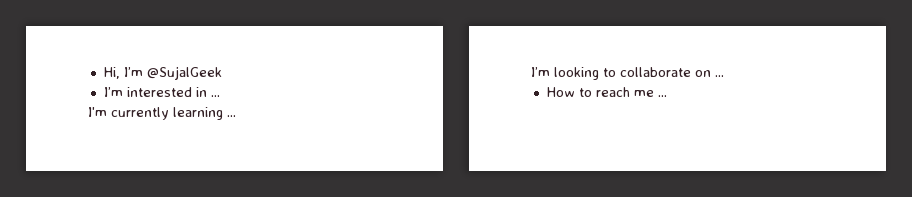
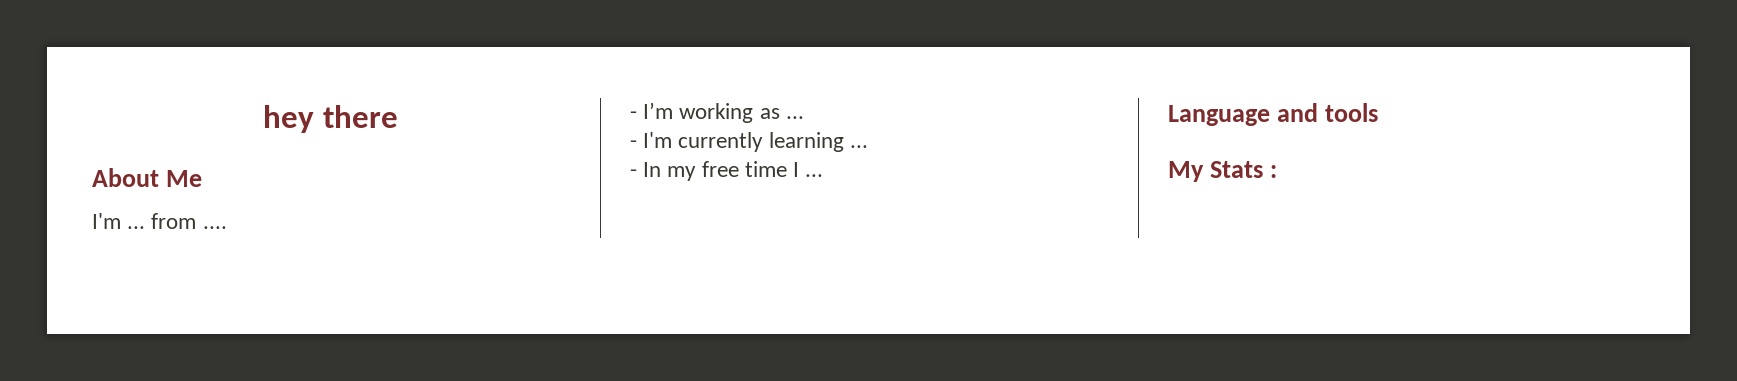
- Hi, I’m @SujalGeek
- I’m interested in ...
- I'm currently learning ...
+ hey there
+ About Me
+ I'm ... from ....
+ - I’m working as ...
+ - I'm currently learning ...
- I’m looking to collaborate on ...
- How to reach me ...
+ - In my free time I ...
+ Language and tools
+ My Stats :

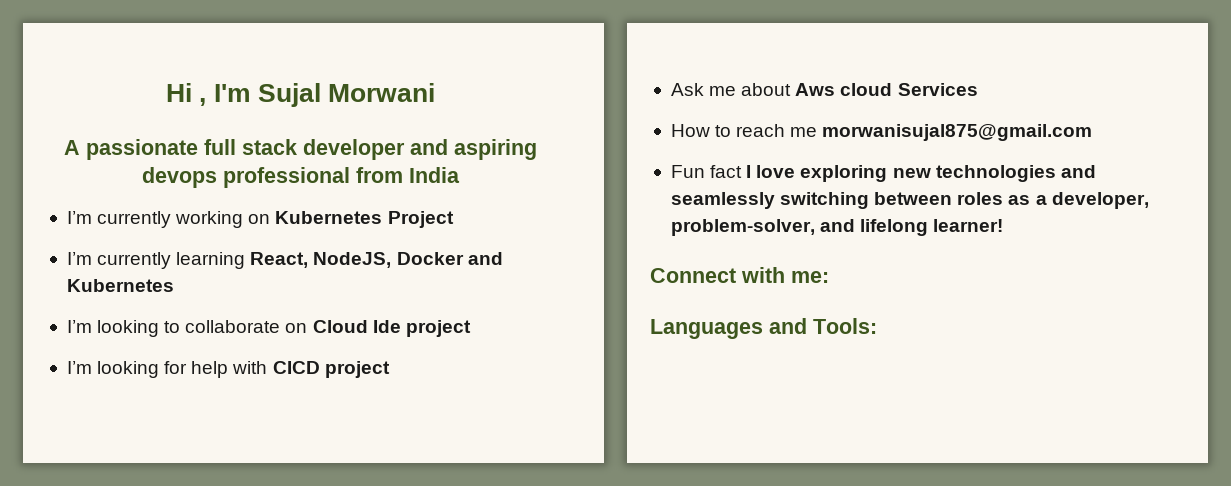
- hey there
- About Me
- I'm ... from ....
- - I’m working as ...
- - I'm currently learning ...
- - In my free time I ...
- Language and tools
- My Stats :
+ Hi , I'm Sujal Morwani
+ A passionate full stack developer and aspiring devops professional from India
+ I’m currently working on Kubernetes Project
+ I’m currently learning React, NodeJS, Docker and Kubernetes
+ I’m looking to collaborate on Cloud Ide project
+ I’m looking for help with CICD project
+ Ask me about Aws cloud Services
+ How to reach me morwanisujal875@gmail.com
+ Fun fact I love exploring new technologies and seamlessly switching between roles as a developer, problem-solver, and lifelong learner!
+ Connect with me:
+ Languages and Tools:

